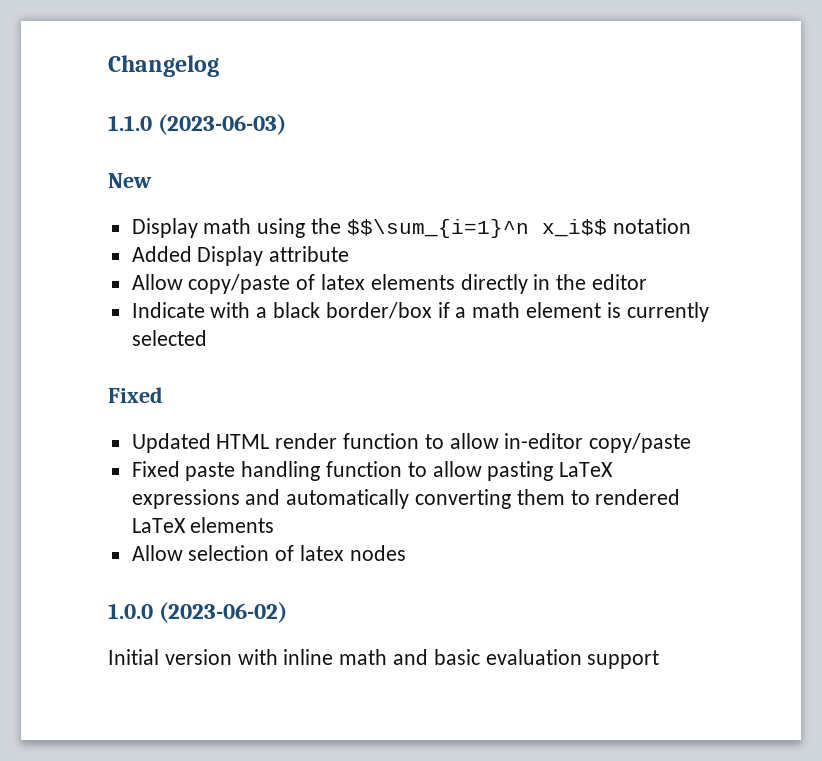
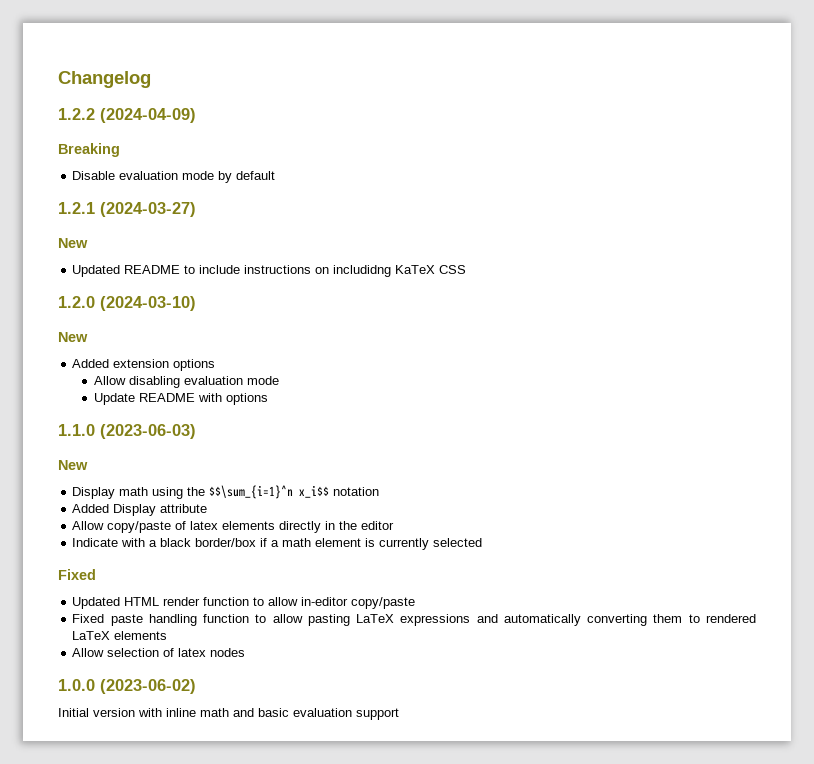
+ 1.2.2 (2024-04-09)
+ Breaking
+ Disable evaluation mode by default
+ 1.2.1 (2024-03-27)
+ New
+ Updated README to include instructions on includidng KaTeX CSS
+ 1.2.0 (2024-03-10)
+ New
+ Added extension options
+ Allow disabling evaluation mode
+ Update README with options

